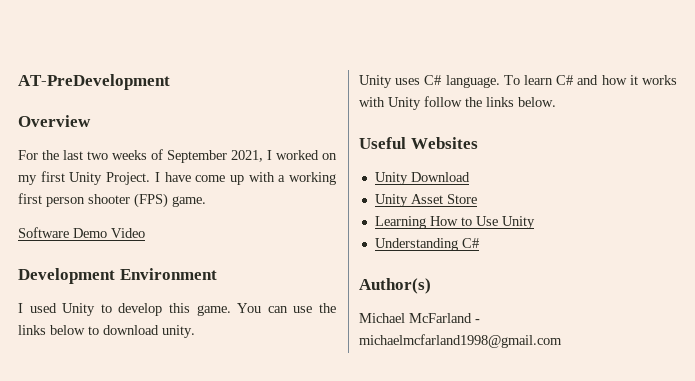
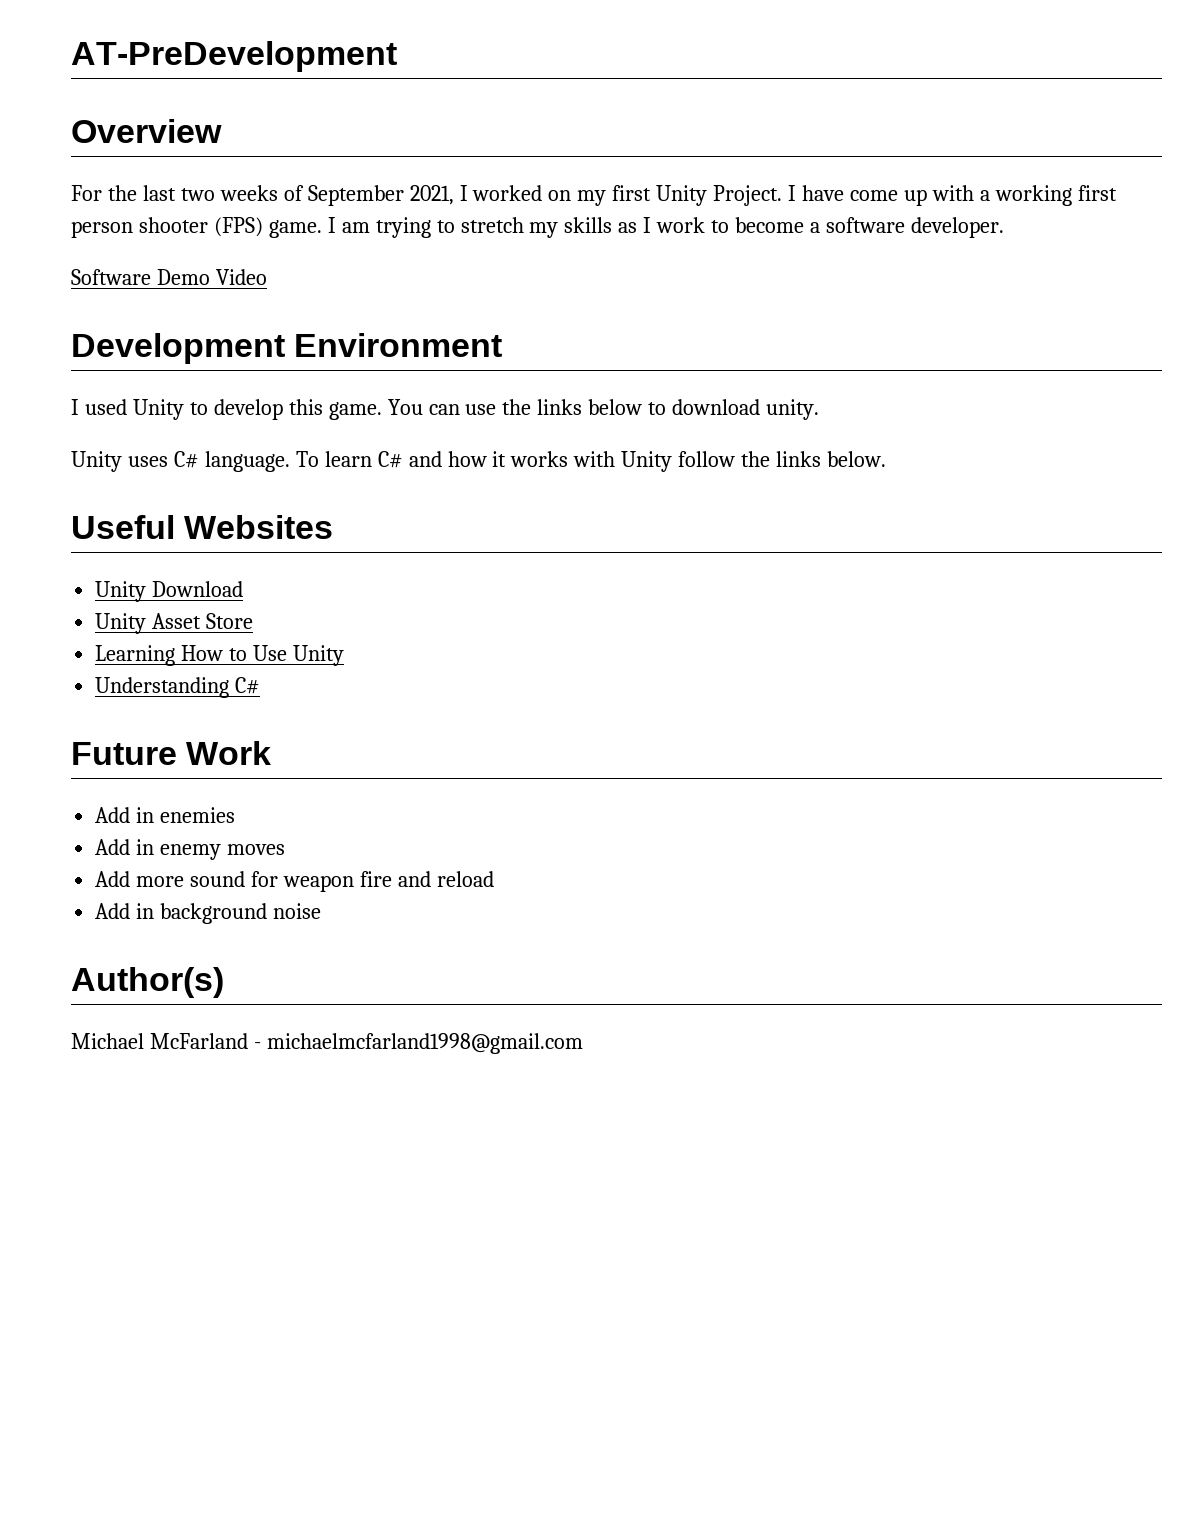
+ I am trying to stretch my skills as I work to become a software developer.
+ Future Work
+ Add in enemies
+ Add in enemy moves
+ Add more sound for weapon fire and reload
+ Add in background noise

